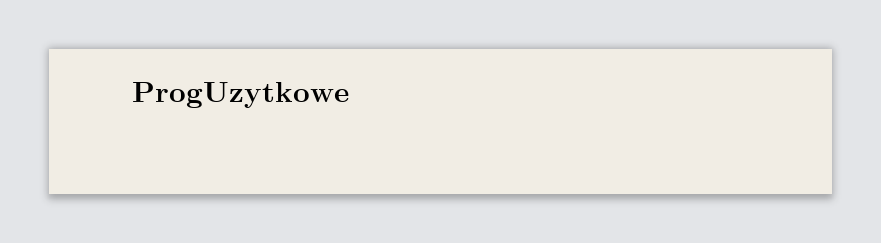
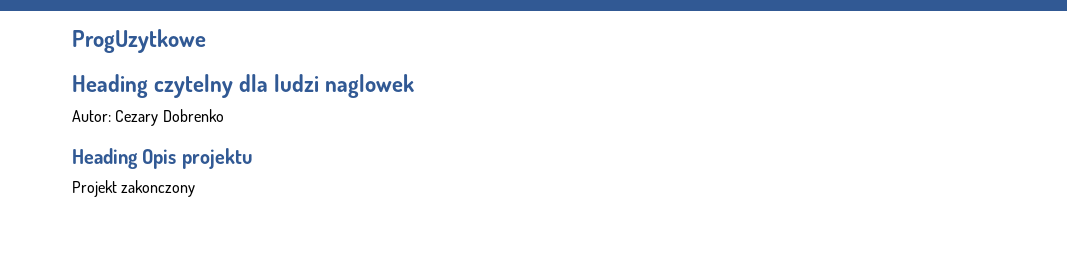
+ Heading czytelny dla ludzi naglowek
+ Autor: Cezary Dobrenko
+ Heading Opis projektu
+ Projekt zakonczony

